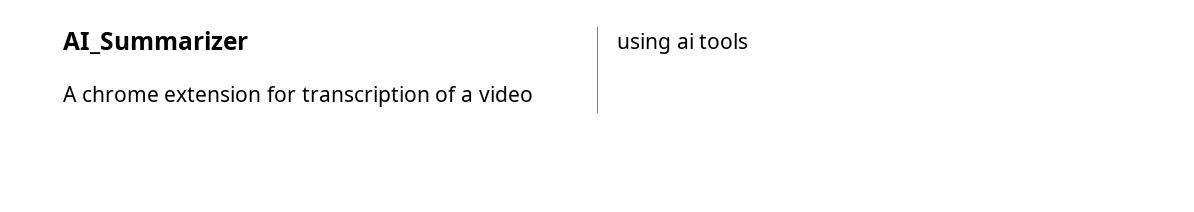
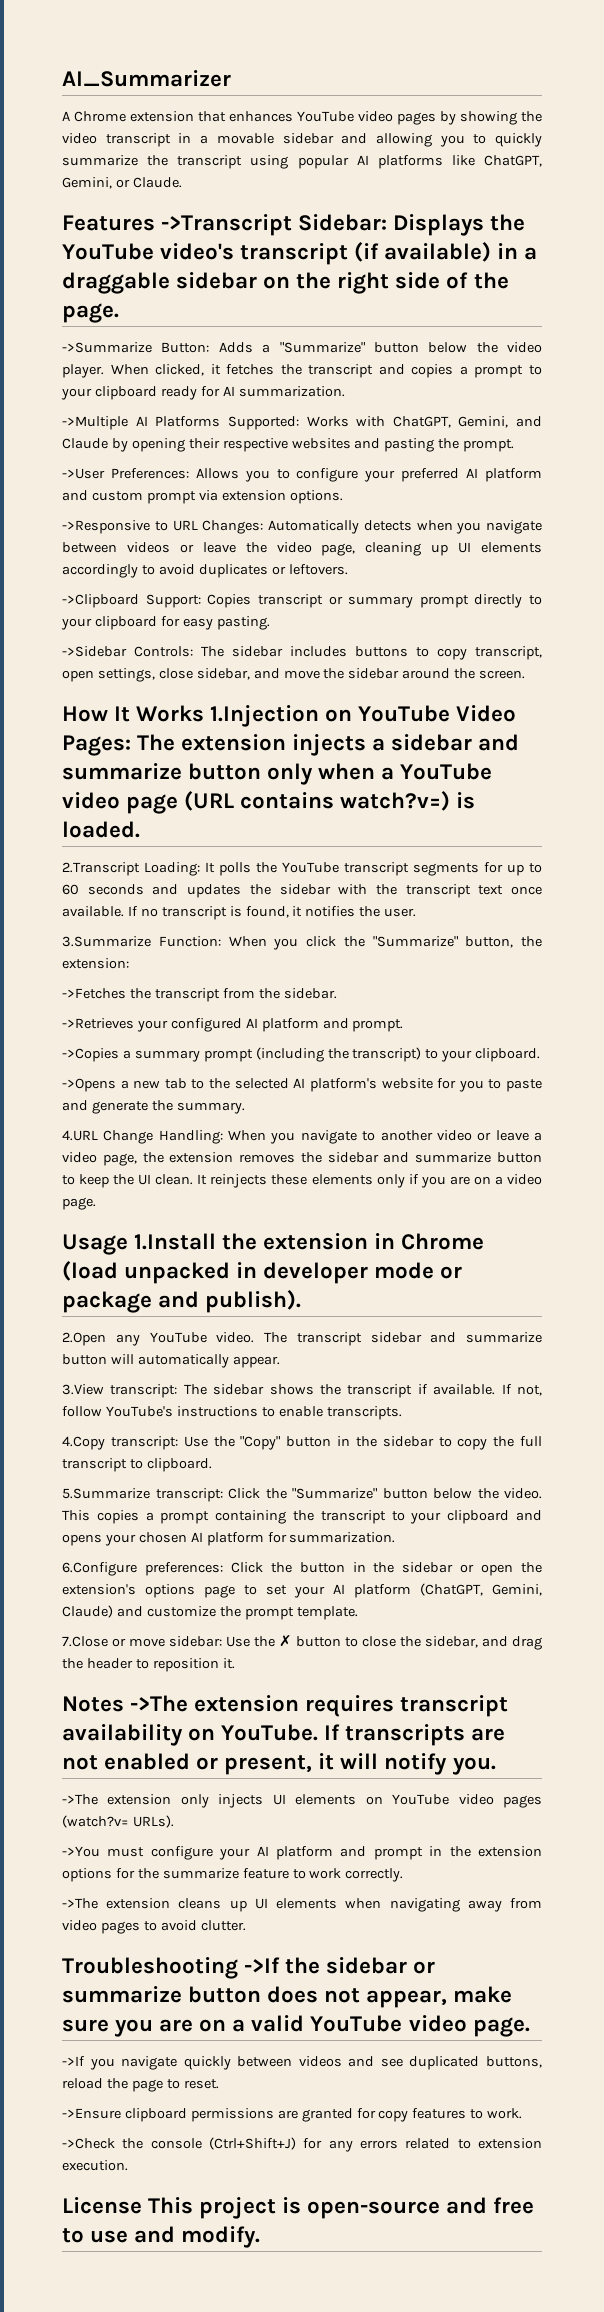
- A chrome extension for transcription of a video using ai tools
+ A Chrome extension that enhances YouTube video pages by showing the video transcript in a movable sidebar and allowing you to quickly summarize the transcript using popular AI platforms like ChatGPT, Gemini, or Claude.
+ Features ->Transcript Sidebar: Displays the YouTube video's transcript (if available) in a draggable sidebar on the right side of the page.
+ ->Summarize Button: Adds a "Summarize" button below the video player. When clicked, it fetches the transcript and copies a prompt to your clipboard ready for AI summarization.
+ ->Multiple AI Platforms Supported: Works with ChatGPT, Gemini, and Claude by opening their respective websites and pasting the prompt.
+ ->User Preferences: Allows you to configure your preferred AI platform and custom prompt via extension options.
+ ->Responsive to URL Changes: Automatically detects when you navigate between videos or leave the video page, cleaning up UI elements accordingly to avoid duplicates or leftovers.
+ ->Clipboard Support: Copies transcript or summary prompt directly to your clipboard for easy pasting.
+ ->Sidebar Controls: The sidebar includes buttons to copy transcript, open settings, close sidebar, and move the sidebar around the screen.
+ How It Works 1.Injection on YouTube Video Pages: The extension injects a sidebar and summarize button only when a YouTube video page (URL contains watch?v=) is loaded.
+ 2.Transcript Loading: It polls the YouTube transcript segments for up to 60 seconds and updates the sidebar with the transcript text once available. If no transcript is found, it notifies the user.
+ 3.Summarize Function: When you click the "Summarize" button, the extension:
+ ->Fetches the transcript from the sidebar.
+ ->Retrieves your configured AI platform and prompt.
+ ->Copies a summary prompt (including the transcript) to your clipboard.
+ ->Opens a new tab to the selected AI platform's website for you to paste and generate the summary.
+ 4.URL Change Handling: When you navigate to another video or leave a video page, the extension removes the sidebar and summarize button to keep the UI clean. It reinjects these elements only if you are on a video page.
+ Usage 1.Install the extension in Chrome (load unpacked in developer mode or package and publish).
+ 2.Open any YouTube video. The transcript sidebar and summarize button will automatically appear.
+ 3.View transcript: The sidebar shows the transcript if available. If not, follow YouTube's instructions to enable transcripts.
+ 4.Copy transcript: Use the "Copy" button in the sidebar to copy the full transcript to clipboard.
+ 5.Summarize transcript: Click the "Summarize" button below the video. This copies a prompt containing the transcript to your clipboard and opens your chosen AI platform for summarization.
+ 6.Configure preferences: Click the button in the sidebar or open the extension's options page to set your AI platform (ChatGPT, Gemini, Claude) and customize the prompt template.
+ 7.Close or move sidebar: Use the ✗ button to close the sidebar, and drag the header to reposition it.
+ Notes ->The extension requires transcript availability on YouTube. If transcripts are not enabled or present, it will notify you.
+ ->The extension only injects UI elements on YouTube video pages (watch?v= URLs).
+ ->You must configure your AI platform and prompt in the extension options for the summarize feature to work correctly.
+ ->The extension cleans up UI elements when navigating away from video pages to avoid clutter.
+ Troubleshooting ->If the sidebar or summarize button does not appear, make sure you are on a valid YouTube video page.
+ ->If you navigate quickly between videos and see duplicated buttons, reload the page to reset.
+ ->Ensure clipboard permissions are granted for copy features to work.
+ ->Check the console (Ctrl+Shift+J) for any errors related to extension execution.
+ License This project is open-source and free to use and modify.

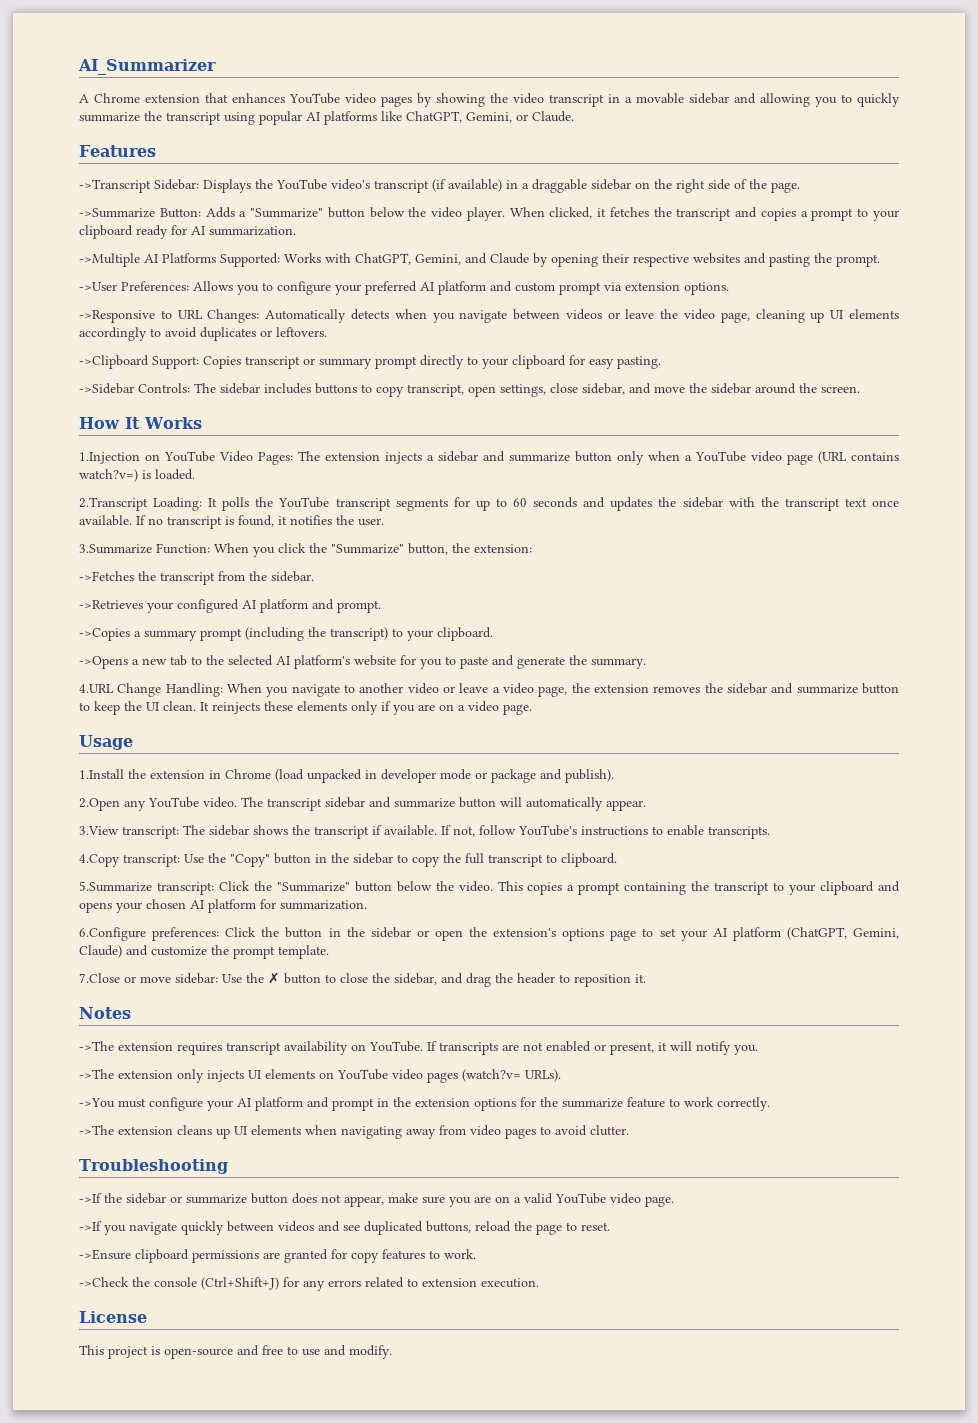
- Features ->Transcript Sidebar: Displays the YouTube video's transcript (if available) in a draggable sidebar on the right side of the page.
+ Features
+ ->Transcript Sidebar: Displays the YouTube video's transcript (if available) in a draggable sidebar on the right side of the page.
- How It Works 1.Injection on YouTube Video Pages: The extension injects a sidebar and summarize button only when a YouTube video page (URL contains watch?v=) is loaded.
+ How It Works
+ 1.Injection on YouTube Video Pages: The extension injects a sidebar and summarize button only when a YouTube video page (URL contains watch?v=) is loaded.
- Usage 1.Install the extension in Chrome (load unpacked in developer mode or package and publish).
+ Usage
+ 1.Install the extension in Chrome (load unpacked in developer mode or package and publish).
- Notes ->The extension requires transcript availability on YouTube.
+ Notes
+ ->The extension requires transcript availability on YouTube.
- Troubleshooting ->If the sidebar or summarize button does not appear, make sure you are on a valid YouTube video page.
+ Troubleshooting
+ ->If the sidebar or summarize button does not appear, make sure you are on a valid YouTube video page.
- License This project is open-source and free to use and modify.
+ License
+ This project is open-source and free to use and modify.

